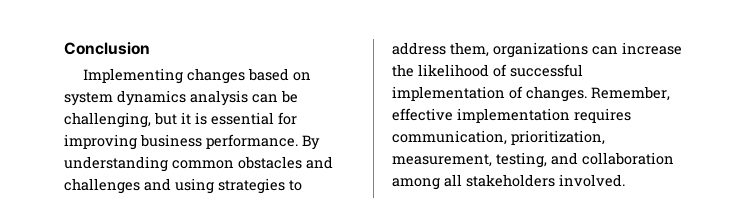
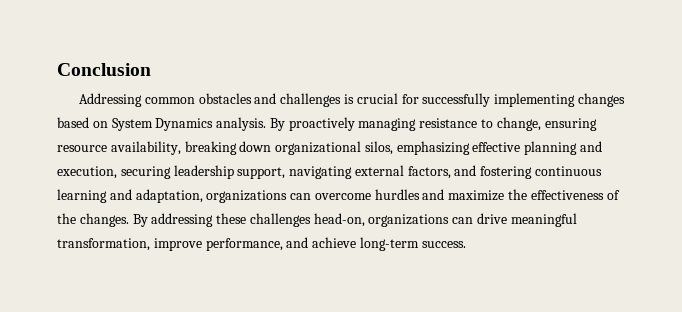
- Implementing changes based on system dynamics analysis can be challenging, but it is essential for improving business performance. By understanding common obstacles and challenges and using strategies to address them, organizations can increase the likelihood of successful implementation of changes. Remember, effective implementation requires communication, prioritization, measurement, testing, and collaboration among all stakeholders involved.
+ Addressing common obstacles and challenges is crucial for successfully implementing changes based on System Dynamics analysis. By proactively managing resistance to change, ensuring resource availability, breaking down organizational silos, emphasizing effective planning and execution, securing leadership support, navigating external factors, and fostering continuous learning and adaptation, organizations can overcome hurdles and maximize the effectiveness of the changes. By addressing these challenges head-on, organizations can drive meaningful transformation, improve performance, and achieve long-term success.

